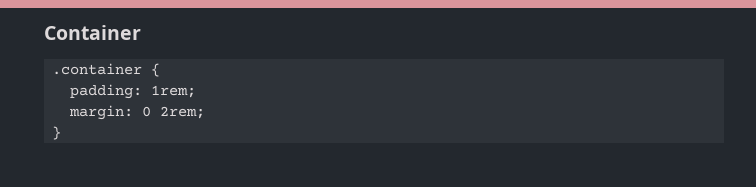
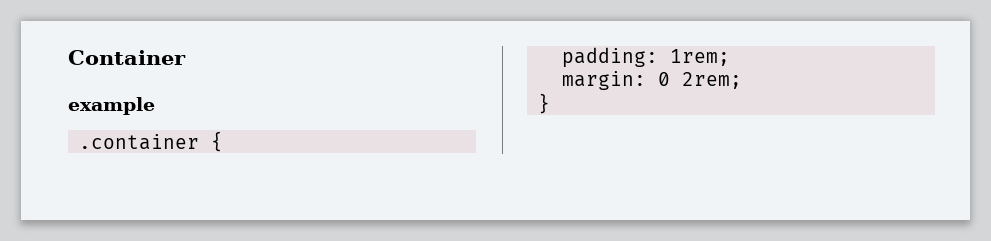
+ example

